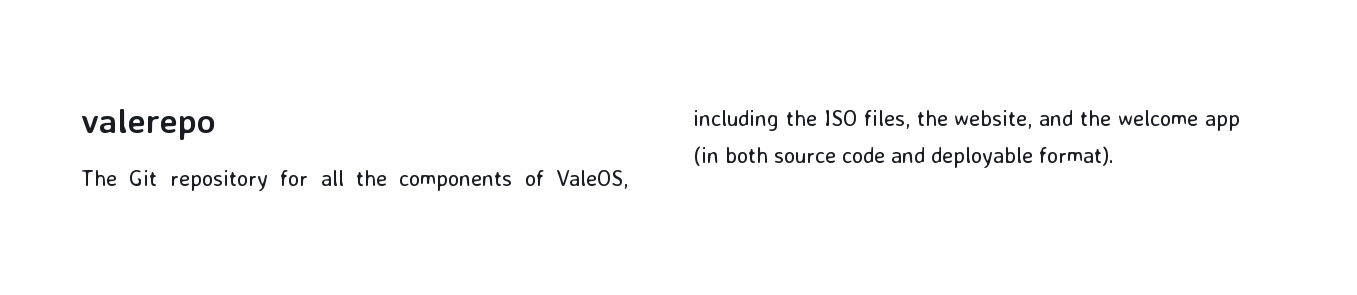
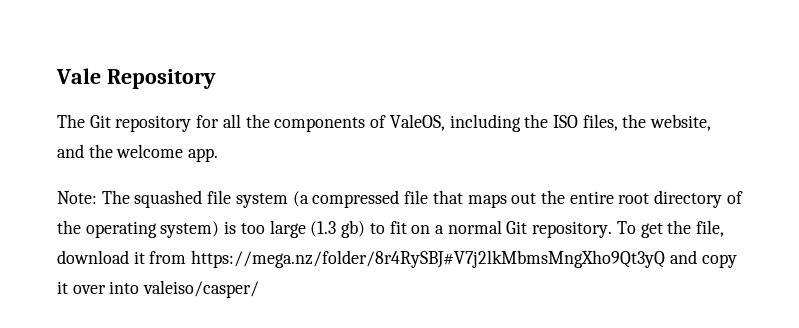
- valerepo
+ Vale Repository
- The Git repository for all the components of ValeOS, including the ISO files, the website, and the welcome app (in both source code and deployable format).
+ The Git repository for all the components of ValeOS, including the ISO files, the website, and the welcome app.
+ Note: The squashed file system (a compressed file that maps out the entire root directory of the operating system) is too large (1.3 gb) to fit on a normal Git repository. To get the file, download it from https://mega.nz/folder/8r4RySBJ#V7j2lkMbmsMngXho9Qt3yQ and copy it over into valeiso/casper/

